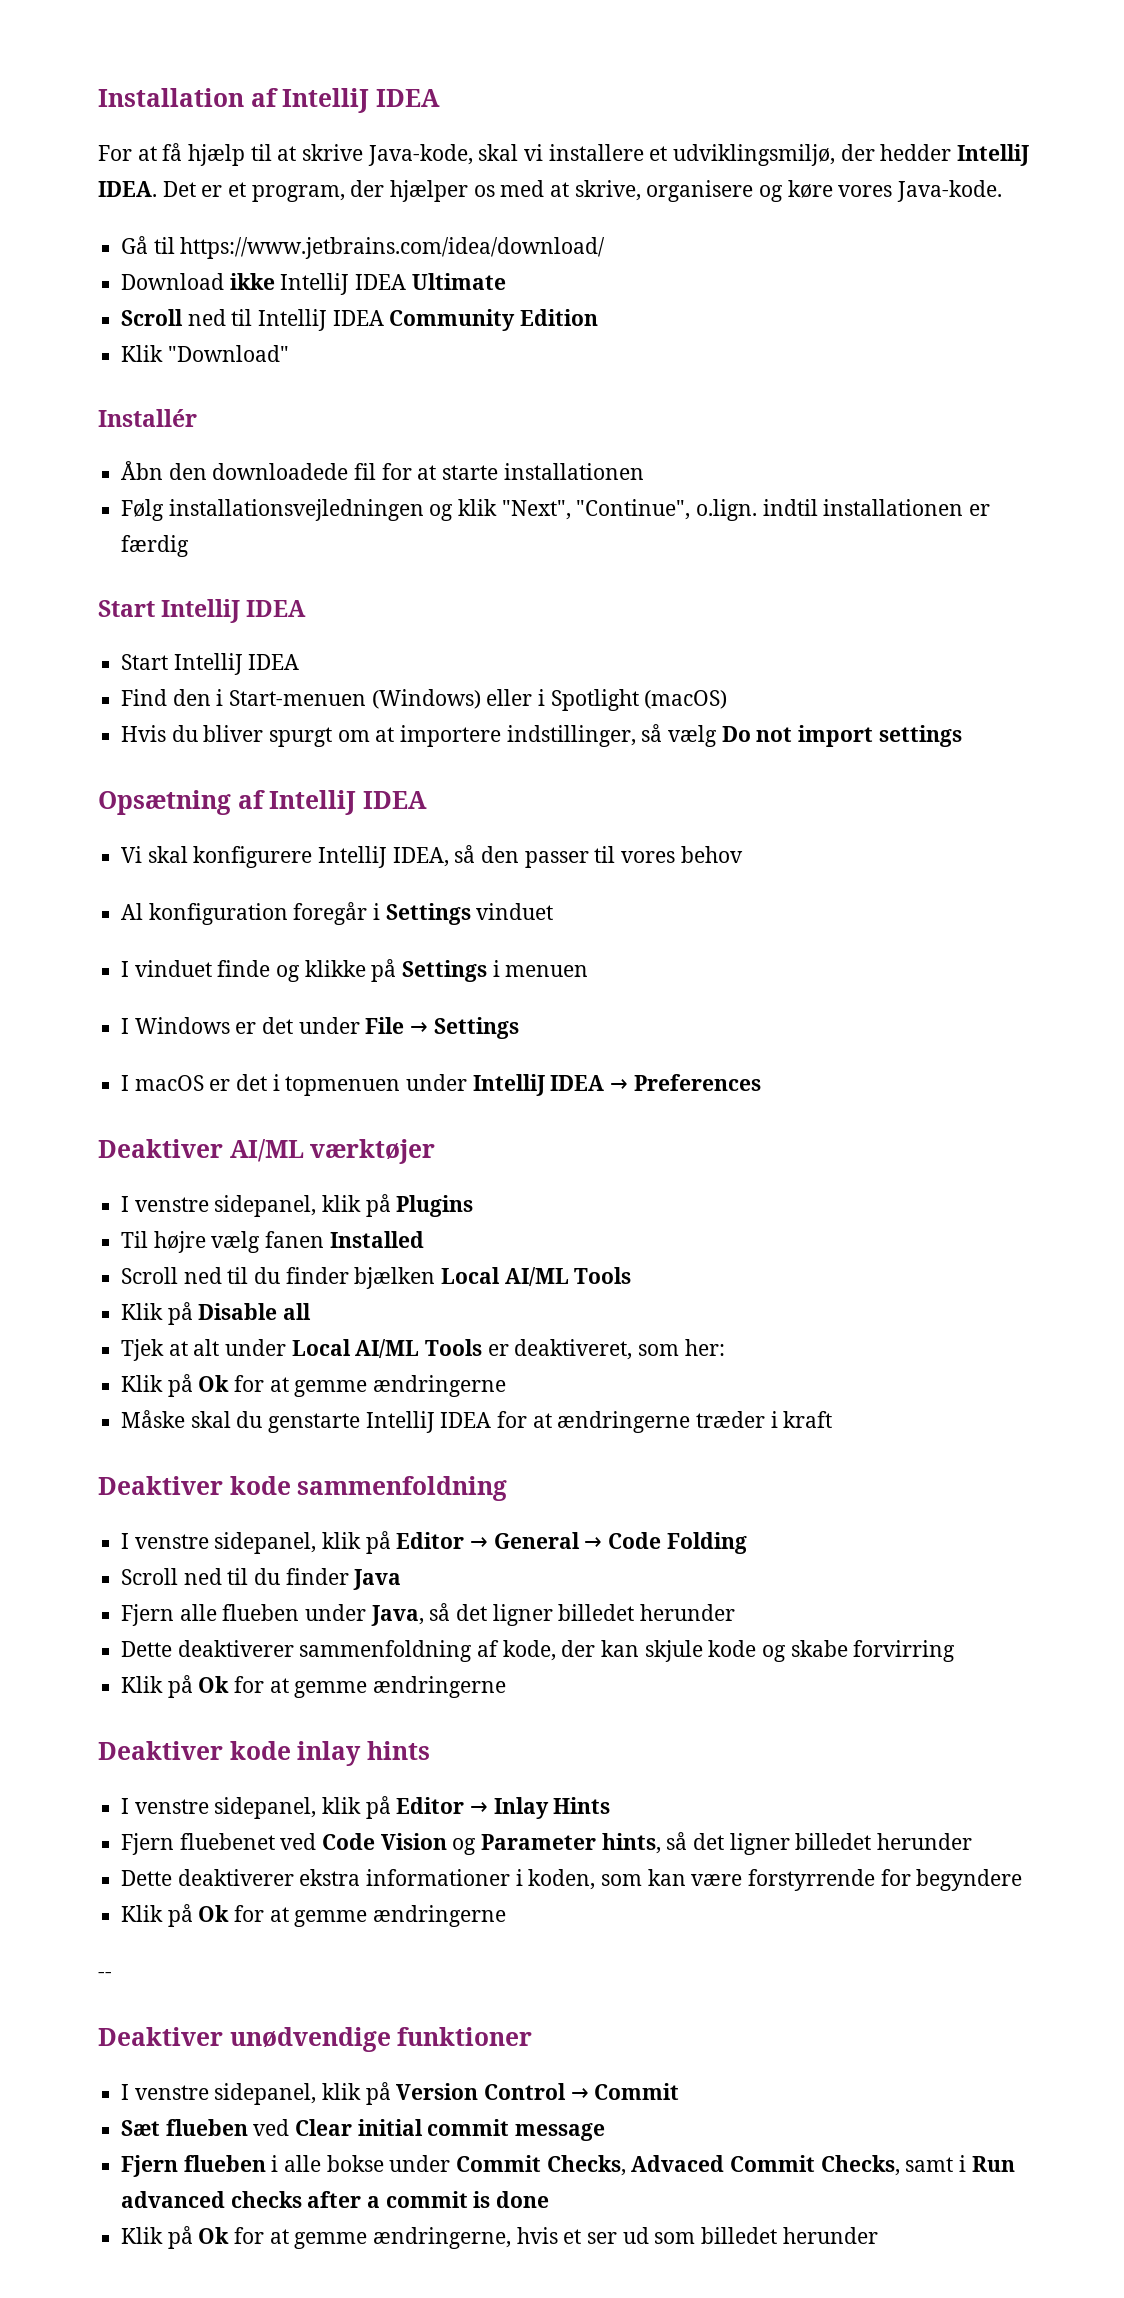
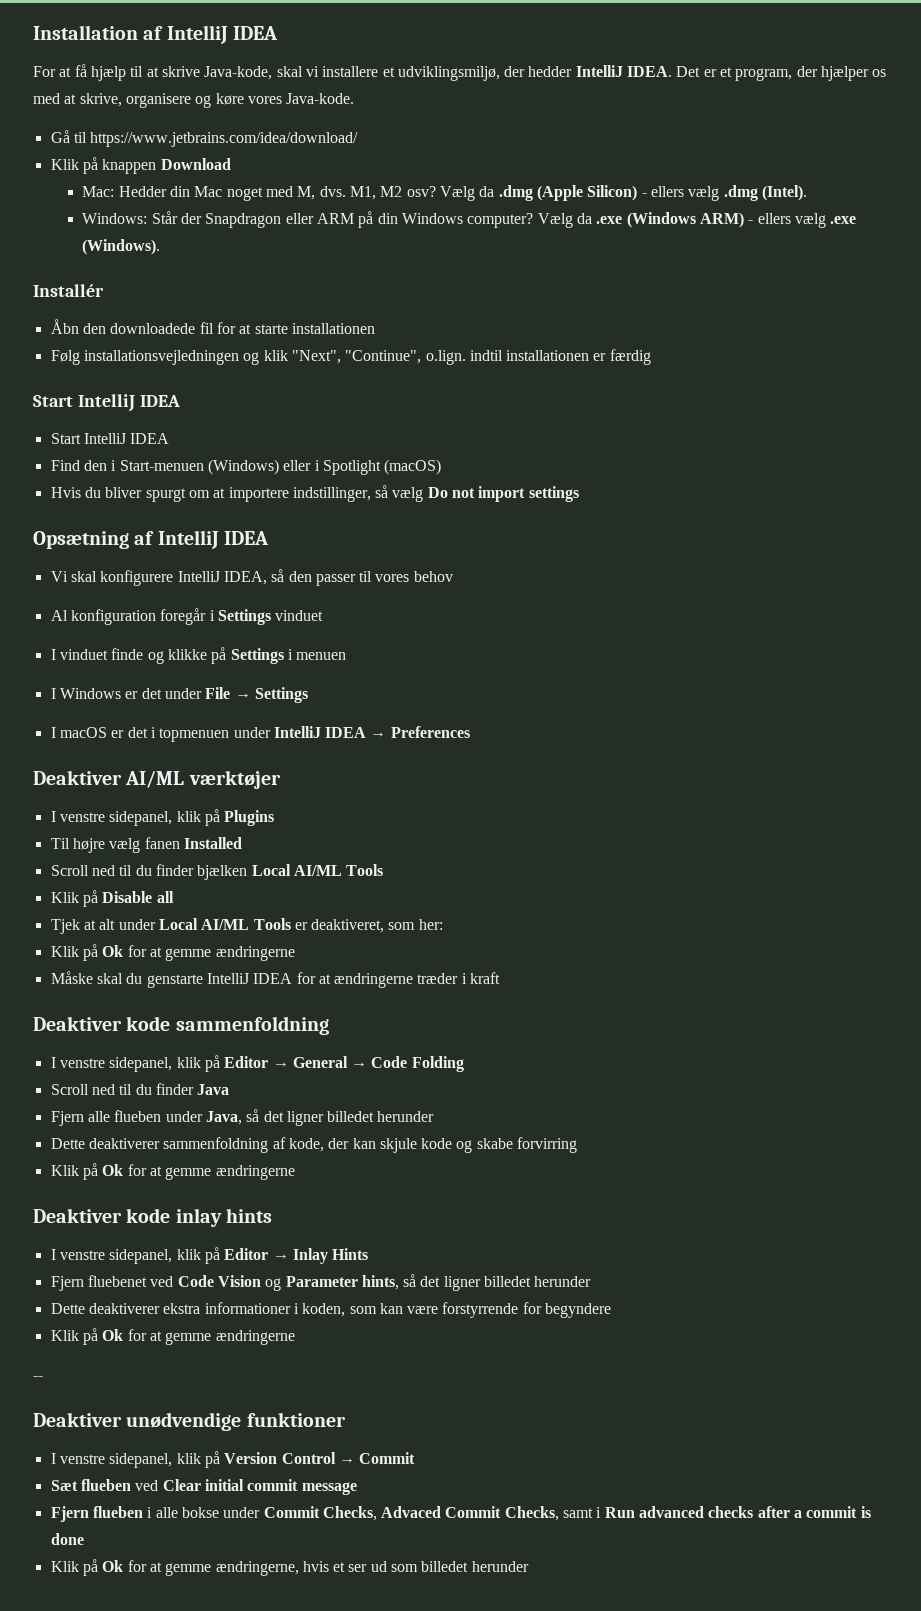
- Download ikke IntelliJ IDEA Ultimate
- Scroll ned til IntelliJ IDEA Community Edition
- Klik "Download"
+ Klik på knappen Download
+ Mac: Hedder din Mac noget med M, dvs. M1, M2 osv? Vælg da .dmg (Apple Silicon) - ellers vælg .dmg (Intel).
+ Windows: Står der Snapdragon eller ARM på din Windows computer? Vælg da .exe (Windows ARM) - ellers vælg .exe (Windows).

